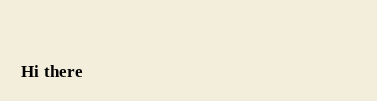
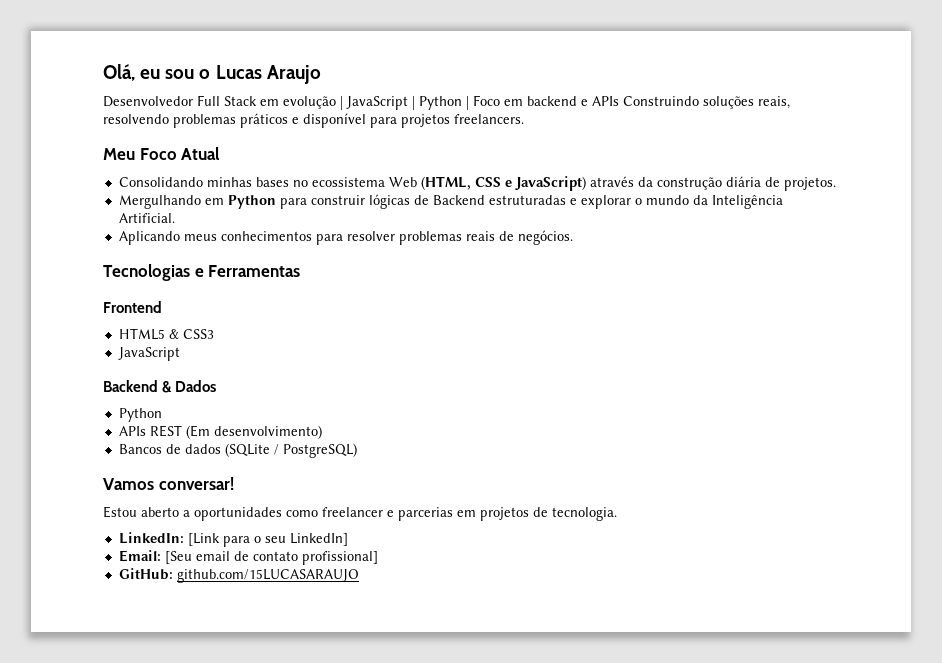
- Hi there
+ Olá, eu sou o Lucas Araujo
+ Desenvolvedor Full Stack em evolução | JavaScript | Python | Foco em backend e APIs Construindo soluções reais, resolvendo problemas práticos e disponível para projetos freelancers.
+ Meu Foco Atual
+ Consolidando minhas bases no ecossistema Web (HTML, CSS e JavaScript) através da construção diária de projetos.
+ Mergulhando em Python para construir lógicas de Backend estruturadas e explorar o mundo da Inteligência Artificial.
+ Aplicando meus conhecimentos para resolver problemas reais de negócios.
+ Tecnologias e Ferramentas
+ Frontend
+ HTML5 & CSS3
+ JavaScript
+ Backend & Dados
+ Python
+ APIs REST (Em desenvolvimento)
+ Bancos de dados (SQLite / PostgreSQL)
+ Vamos conversar!
+ Estou aberto a oportunidades como freelancer e parcerias em projetos de tecnologia.
+ LinkedIn: [Link para o seu LinkedIn]
+ Email: [Seu email de contato profissional]
+ GitHub: github.com/15LUCASARAUJO

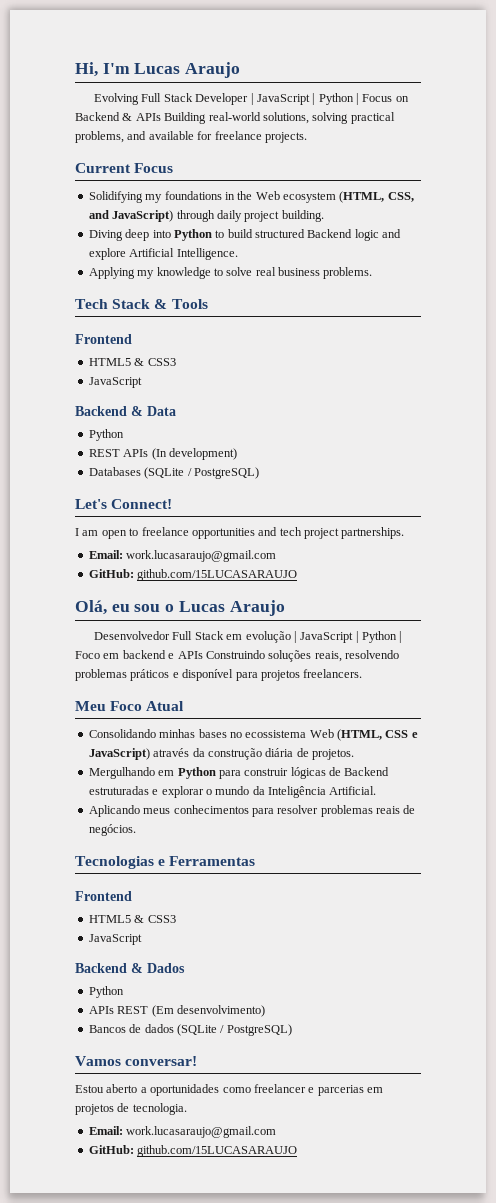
+ Hi, I'm Lucas Araujo
+ Evolving Full Stack Developer | JavaScript | Python | Focus on Backend & APIs Building real-world solutions, solving practical problems, and available for freelance projects.
+ Current Focus
+ Solidifying my foundations in the Web ecosystem (HTML, CSS, and JavaScript) through daily project building.
+ Diving deep into Python to build structured Backend logic and explore Artificial Intelligence.
+ Applying my knowledge to solve real business problems.
+ Tech Stack & Tools
+ Frontend
+ HTML5 & CSS3
+ JavaScript
+ Backend & Data
+ Python
+ REST APIs (In development)
+ Databases (SQLite / PostgreSQL)
+ Let's Connect!
+ I am open to freelance opportunities and tech project partnerships.
+ Email: work.lucasaraujo@gmail.com
+ GitHub: github.com/15LUCASARAUJO
  Estou aberto a oportunidades como freelancer e parcerias em projetos de tecnologia.
- LinkedIn: [Link para o seu LinkedIn]
- Email: [Seu email de contato profissional]
+ Email: work.lucasaraujo@gmail.com

